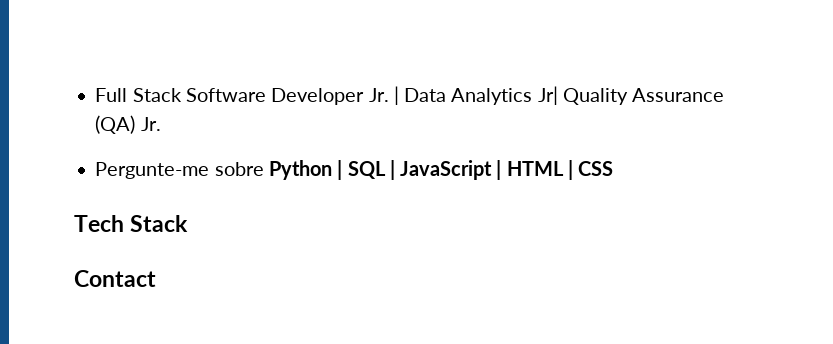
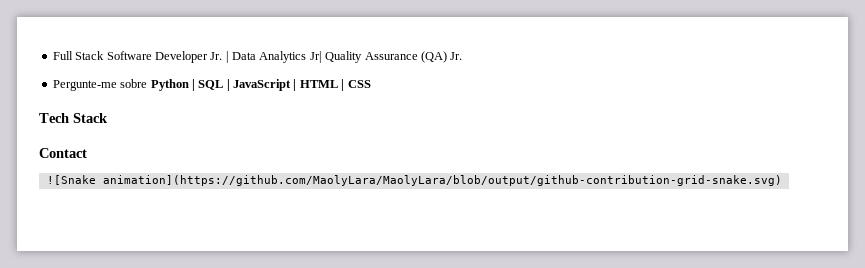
+ ![Snake animation](https://github.com/MaolyLara/MaolyLara/blob/output/github-contribution-grid-snake.svg)

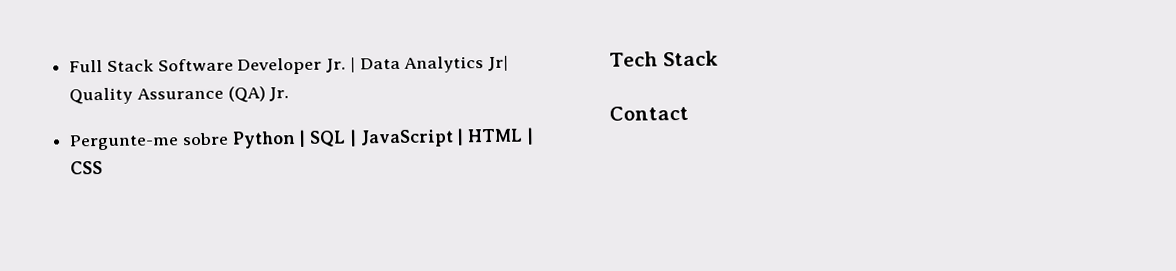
- ![Snake animation](https://github.com/MaolyLara/MaolyLara/blob/output/github-contribution-grid-snake.svg)

